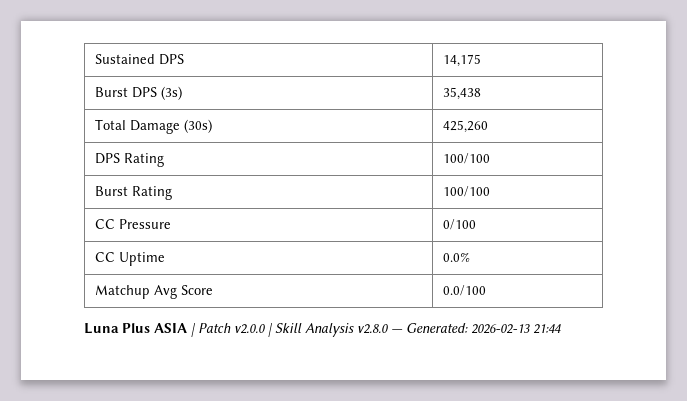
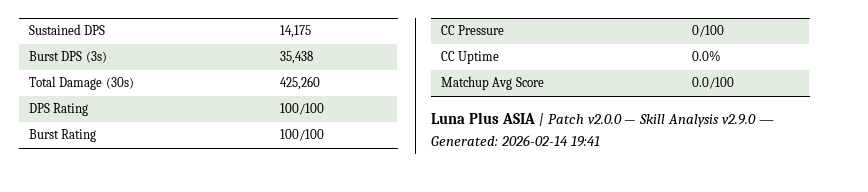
- Luna Plus ASIA | Patch v2.0.0 | Skill Analysis v2.8.0 — Generated: 2026-02-13 21:44
+ Luna Plus ASIA | Patch v2.0.0 ― Skill Analysis v2.9.0 — Generated: 2026-02-14 19:41

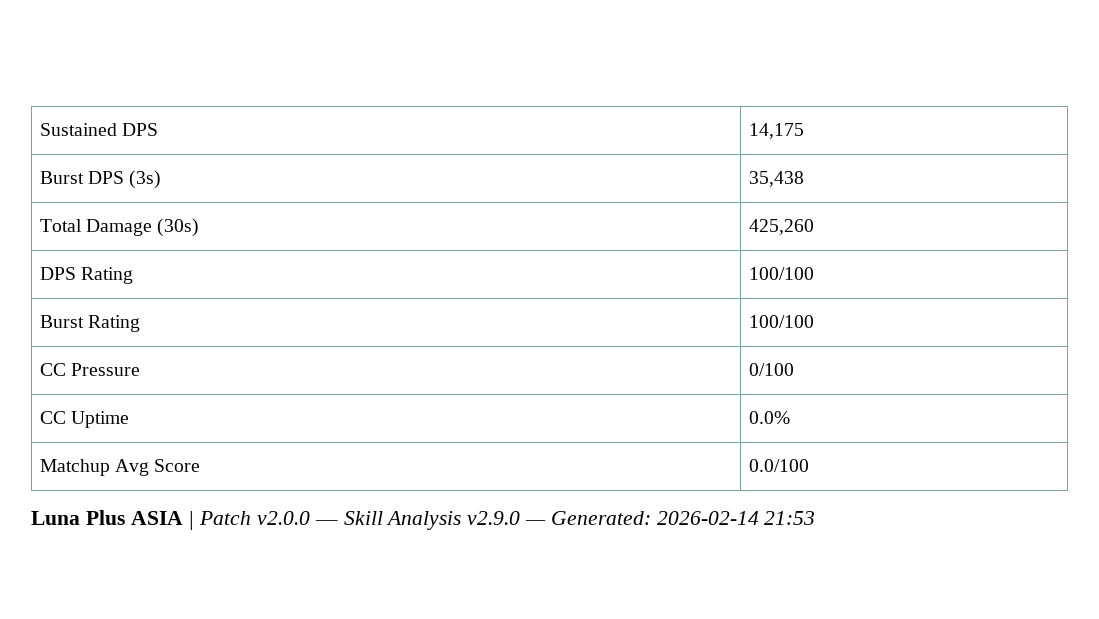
- Luna Plus ASIA | Patch v2.0.0 ― Skill Analysis v2.9.0 — Generated: 2026-02-14 19:41
+ Luna Plus ASIA | Patch v2.0.0 ― Skill Analysis v2.9.0 — Generated: 2026-02-14 21:53

